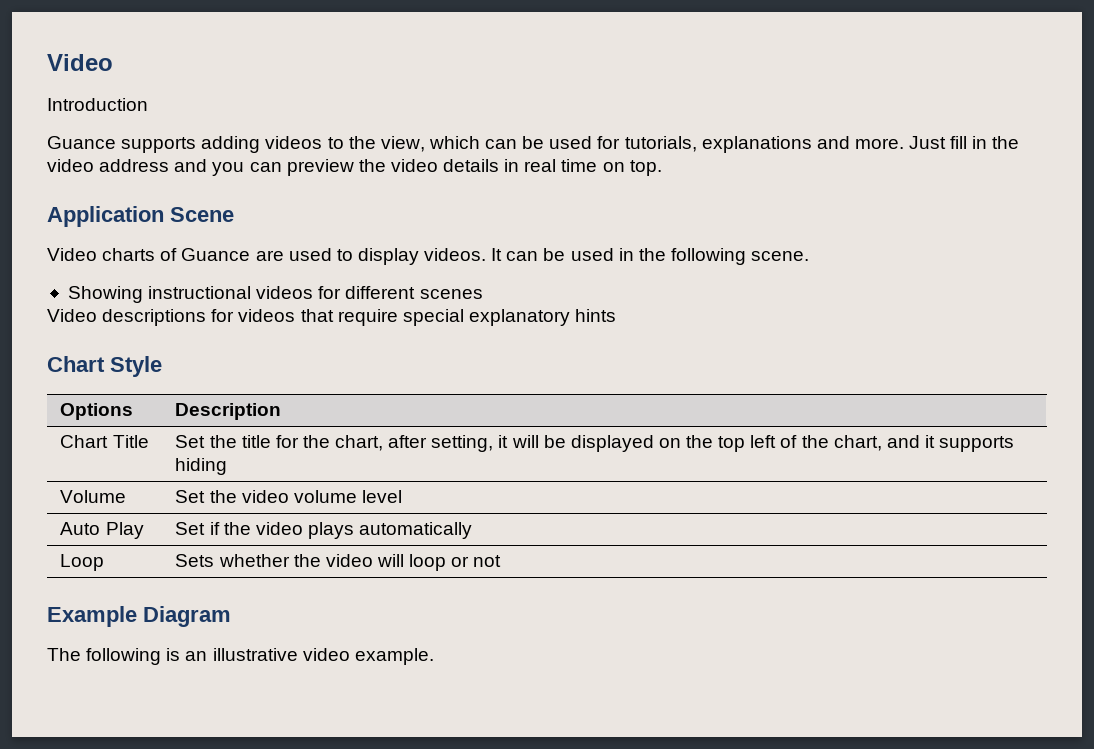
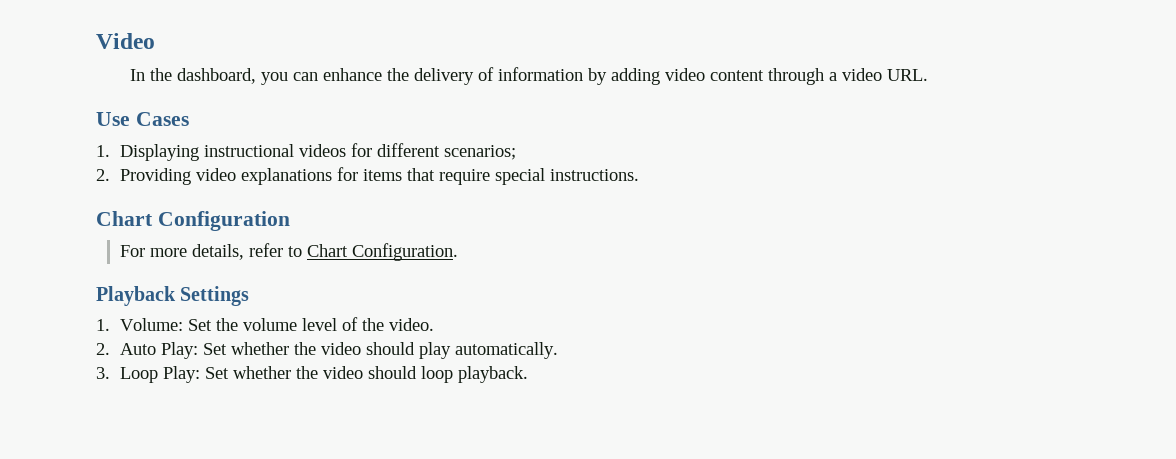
- Introduction
- Guance supports adding videos to the view, which can be used for tutorials, explanations and more. Just fill in the video address and you can preview the video details in real time on top.
- Application Scene
- Video charts of Guance are used to display videos. It can be used in the following scene.
- Showing instructional videos for different scenes
- Video descriptions for videos that require special explanatory hints
- Chart Style
- Options | Description
- Chart Title | Set the title for the chart, after setting, it will be displayed on the top left of the chart, and it supports hiding
- Volume | Set the video volume level
- Auto Play | Set if the video plays automatically
- Loop | Sets whether the video will loop or not
- Example Diagram
- The following is an illustrative video example.
+ In the dashboard, you can enhance the delivery of information by adding video content through a video URL.
+ Use Cases
+ 1. Displaying instructional videos for different scenarios;
+ 2. Providing video explanations for items that require special instructions.
+ Chart Configuration
+ For more details, refer to Chart Configuration.
+ Playback Settings
+ 1. Volume: Set the volume level of the video.
+ 2. Auto Play: Set whether the video should play automatically.
+ 3. Loop Play: Set whether the video should loop playback.

